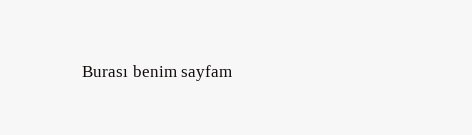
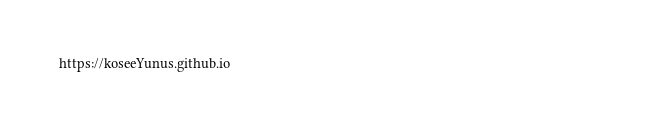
- Burası benim sayfam
+ https://koseeYunus.github.io

